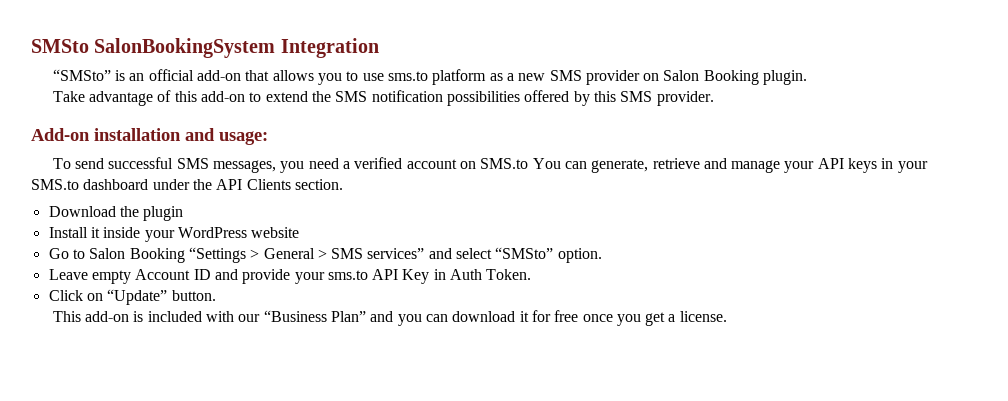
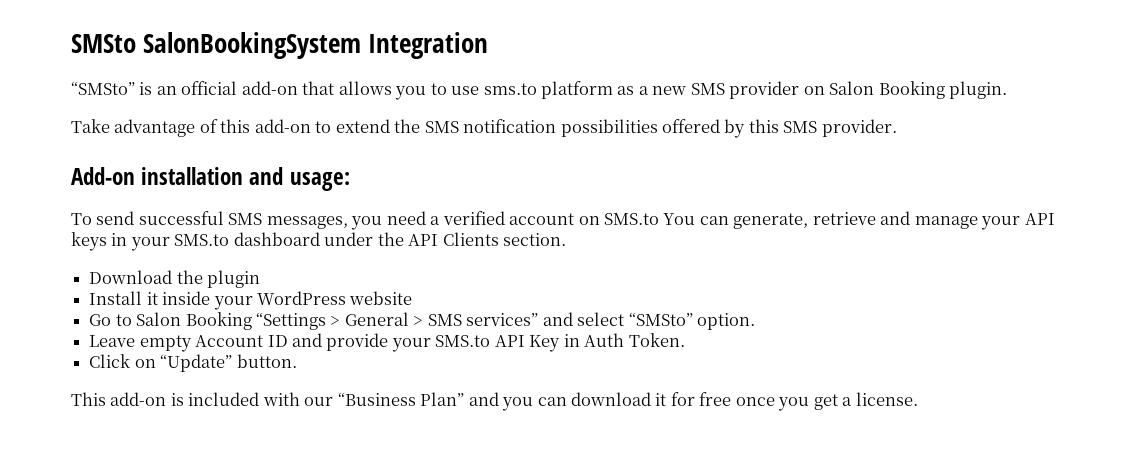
- Leave empty Account ID and provide your sms.to API Key in Auth Token.
+ Leave empty Account ID and provide your SMS.to API Key in Auth Token.

